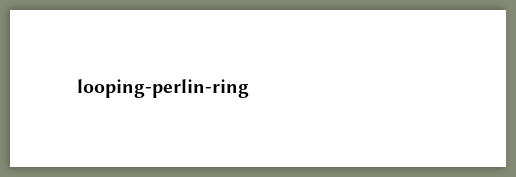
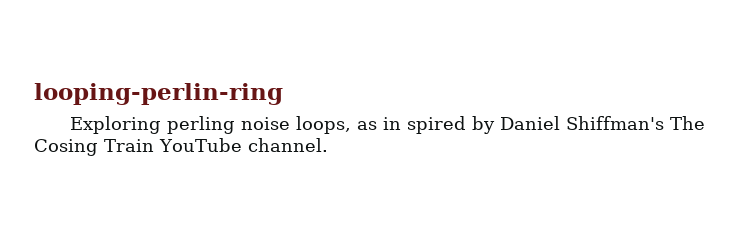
+ Exploring perling noise loops, as in spired by Daniel Shiffman's The Cosing Train YouTube channel.

